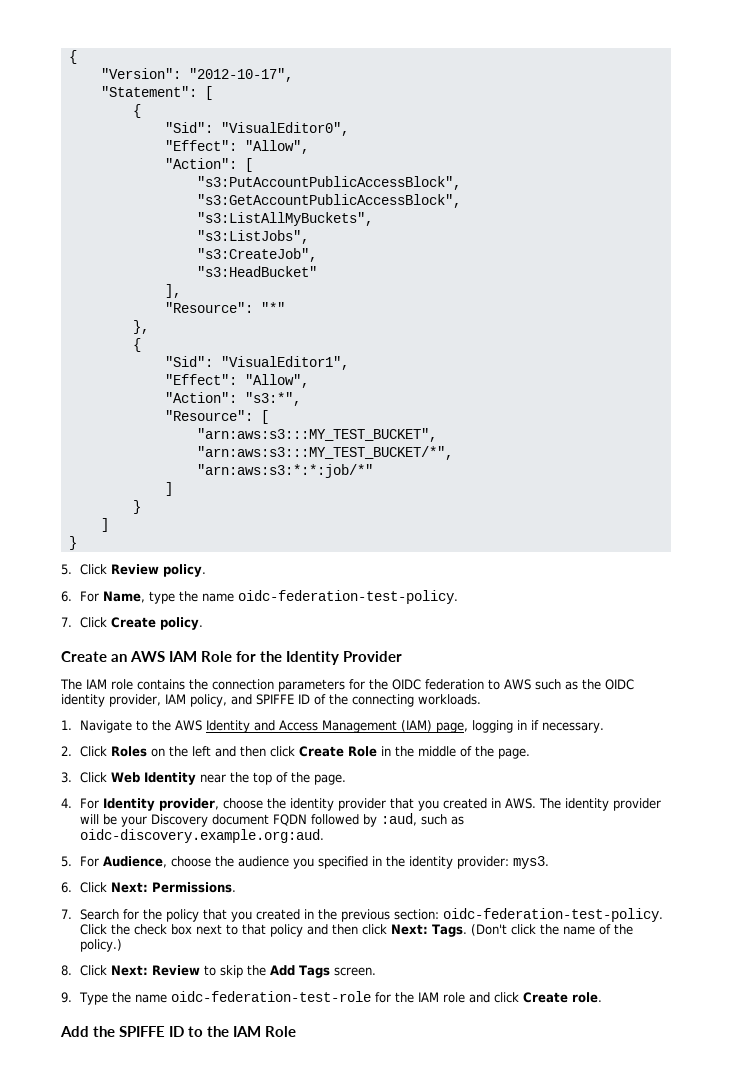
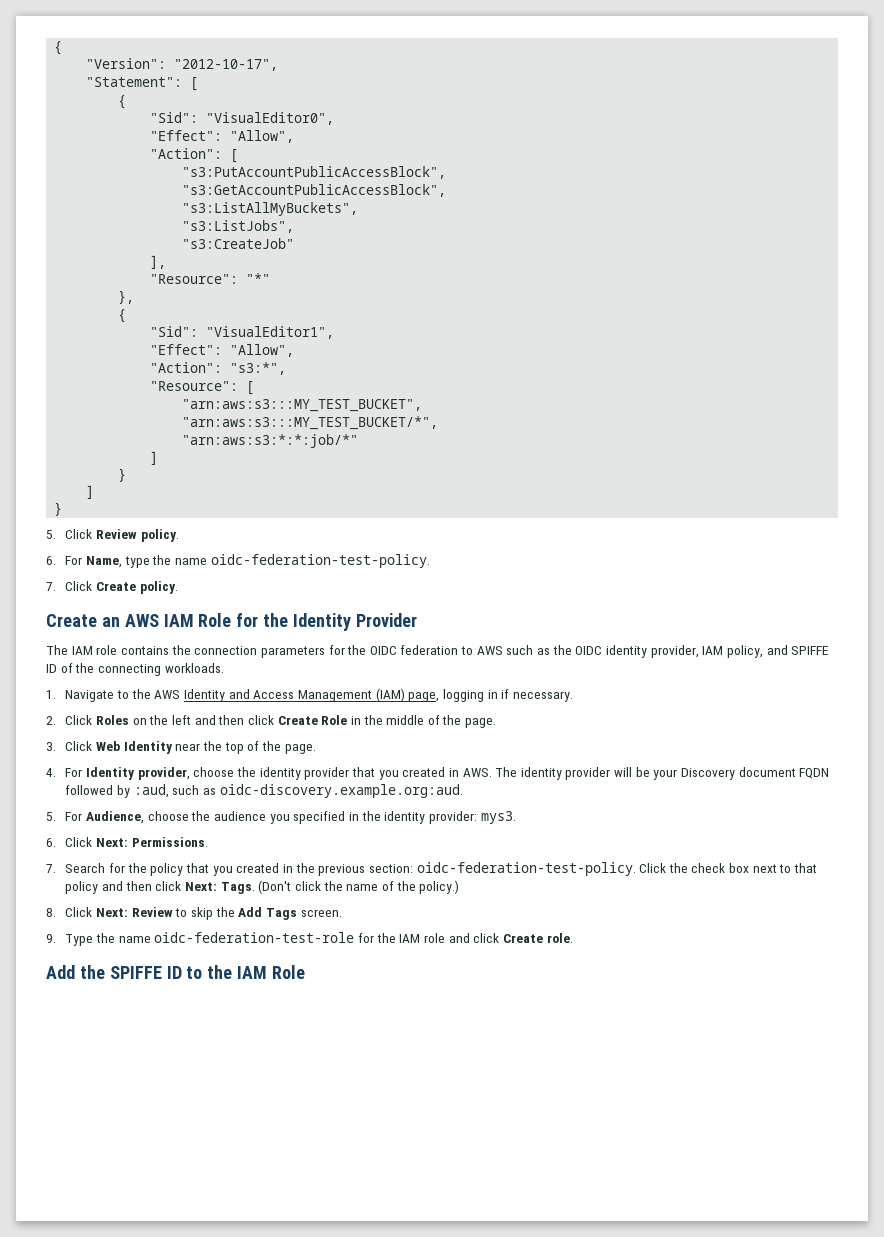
- "s3:CreateJob",
- "s3:HeadBucket"
+ "s3:CreateJob"

